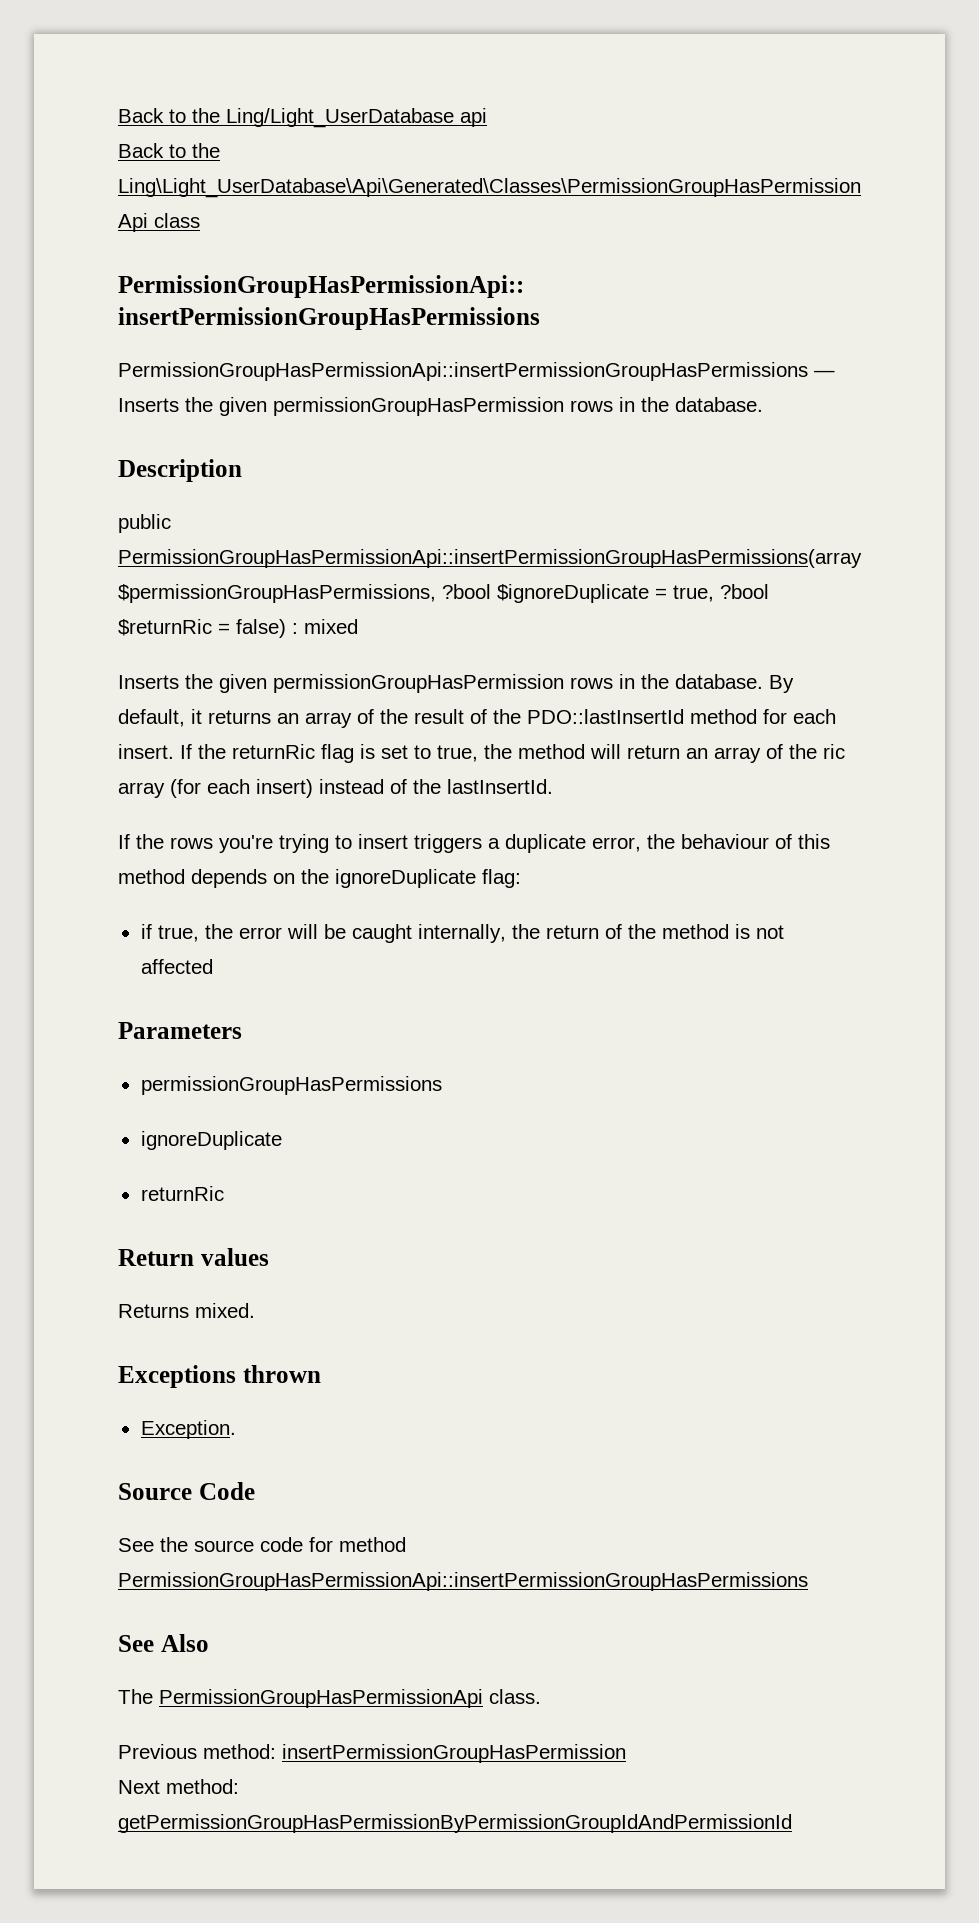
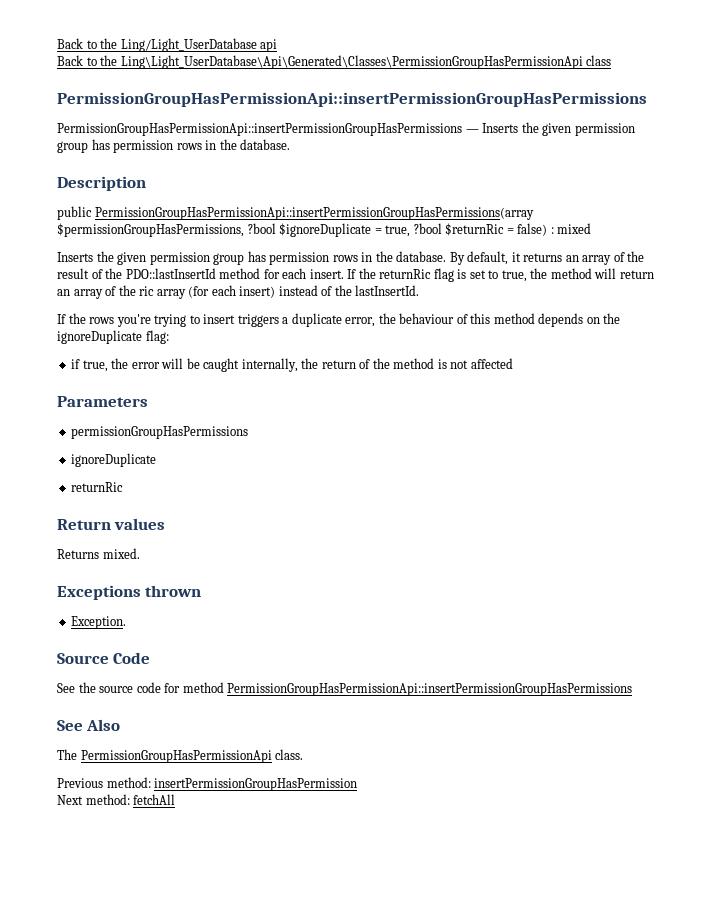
- PermissionGroupHasPermissionApi::insertPermissionGroupHasPermissions — Inserts the given permissionGroupHasPermission rows in the database.
+ PermissionGroupHasPermissionApi::insertPermissionGroupHasPermissions — Inserts the given permission group has permission rows in the database.
  public PermissionGroupHasPermissionApi::insertPermissionGroupHasPermissions(array $permissionGroupHasPermissions, ?bool $ignoreDuplicate = true, ?bool $returnRic = false) : mixed
- Inserts the given permissionGroupHasPermission rows in the database.
+ Inserts the given permission group has permission rows in the database.
- Next method: getPermissionGroupHasPermissionByPermissionGroupIdAndPermissionId
+ Next method: fetchAll

